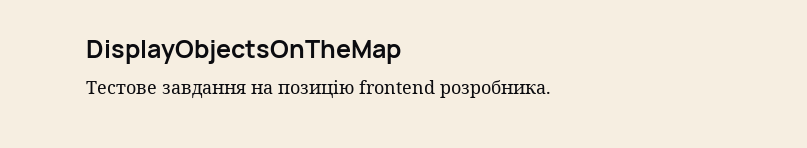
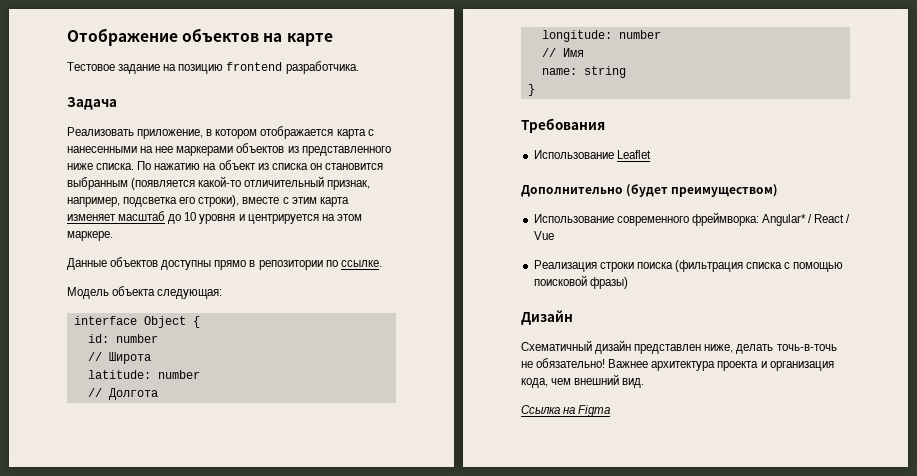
- DisplayObjectsOnTheMap
- Тестове завдання на позицію frontend розробника.
+ Отображение объектов на карте
+ Тестовое задание на позицию frontend разработчика.
+ Задача
+ Реализовать приложение, в котором отображается карта с нанесенными на нее маркерами объектов из представленного ниже списка. По нажатию на объект из списка он становится выбранным (появляется какой-то отличительный признак, например, подсветка его строки), вместе с этим карта изменяет масштаб до 10 уровня и центрируется на этом маркере.
+ Данные объектов доступны прямо в репозитории по ссылке.
+ Модель объекта следующая:
+ interface Object {
+ id: number
+ // Широта
+ latitude: number
+ // Долгота
+ longitude: number
+ // Имя
+ name: string
+ }
+ Требования
+ Использование Leaflet
+ Дополнительно (будет преимуществом)
+ Использование современного фреймворка: Angular* / React / Vue
+ Реализация строки поиска (фильтрация списка с помощью поисковой фразы)
+ Дизайн
+ Схематичный дизайн представлен ниже, делать точь-в-точь не обязательно! Важнее архитектура проекта и организация кода, чем внешний вид.
+ Ссылка на Figma

